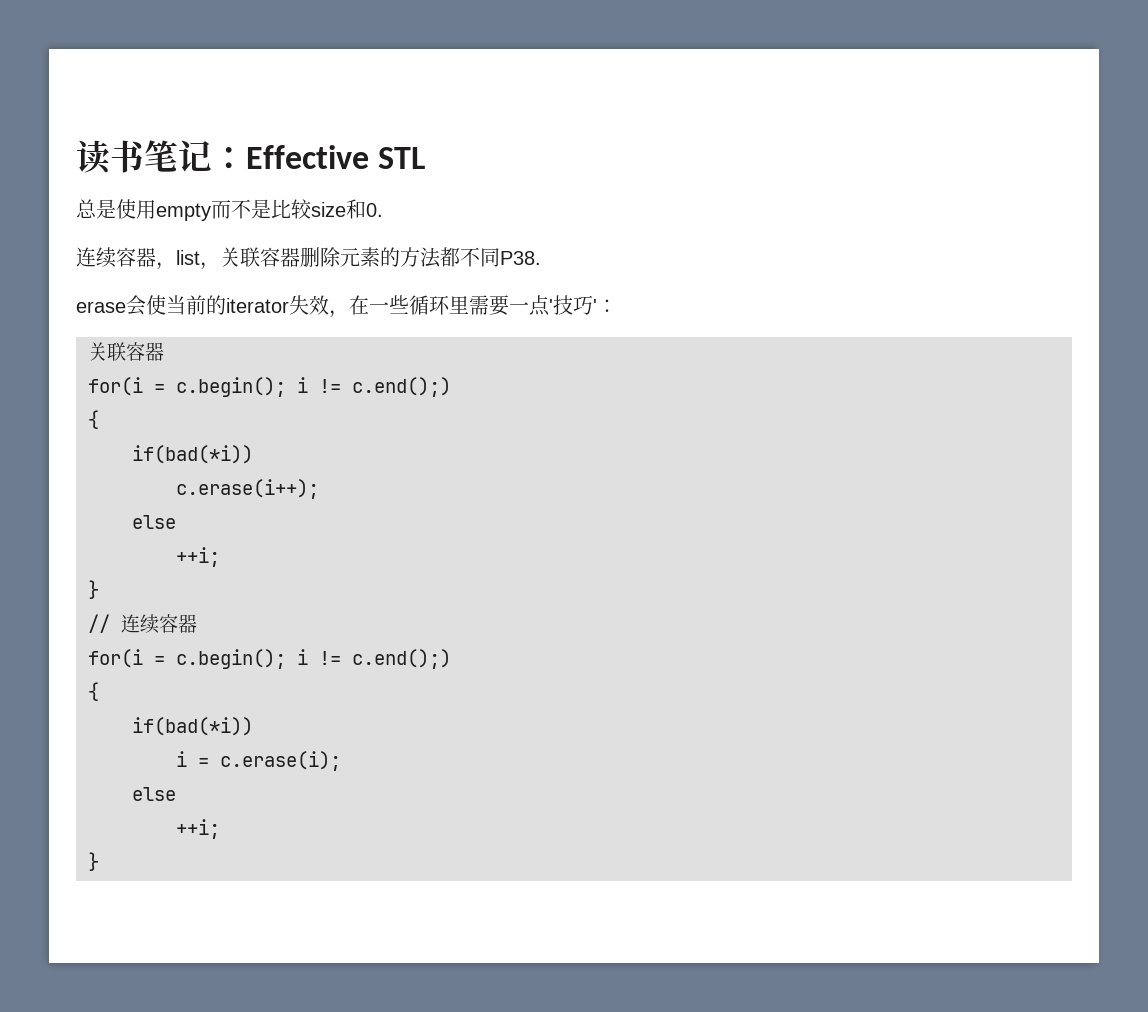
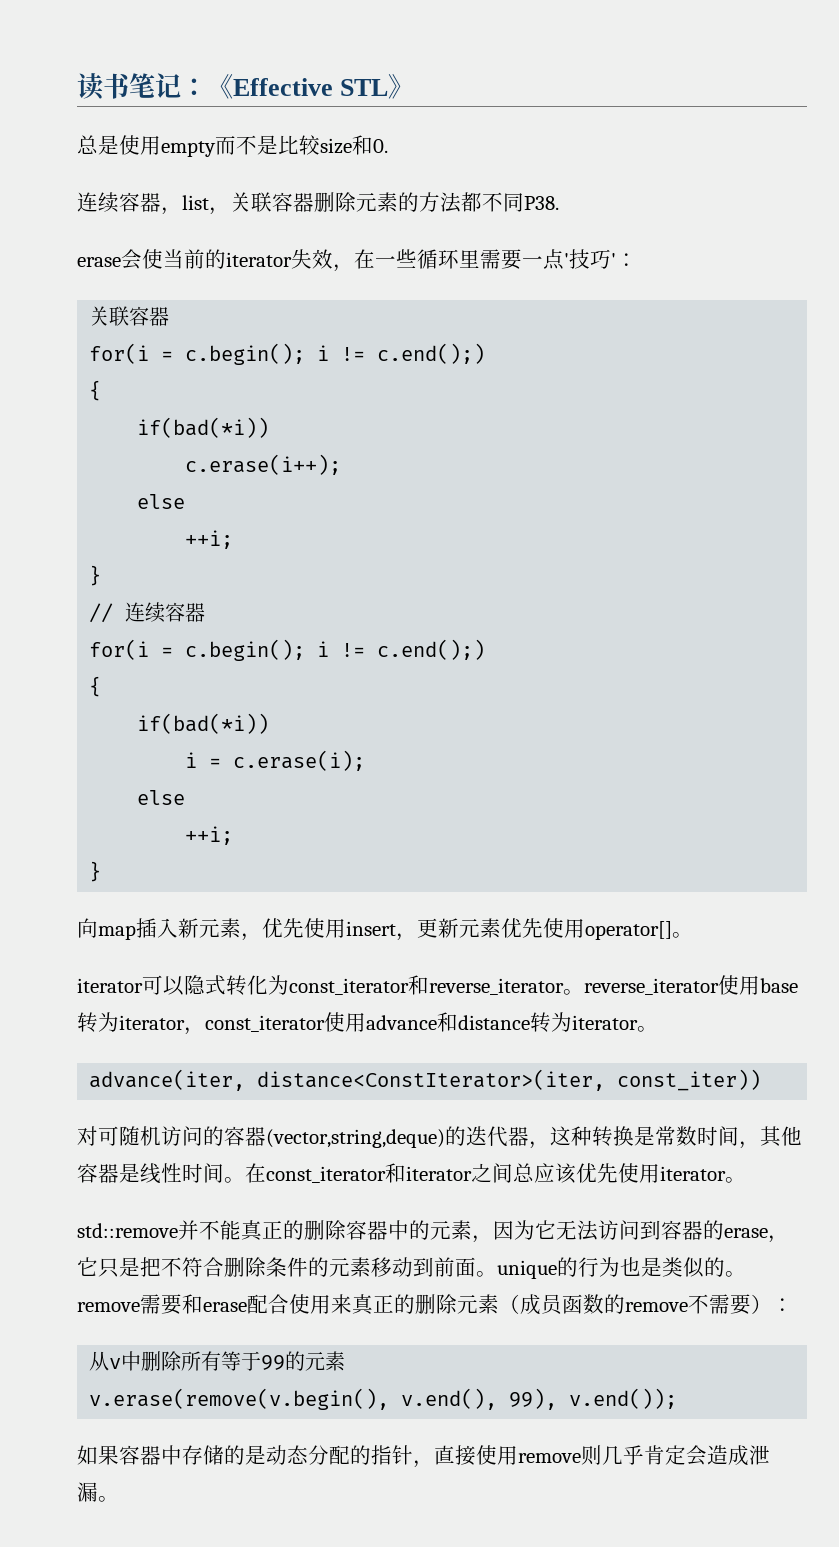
- 读书笔记：Effective STL
+ 读书笔记：《Effective STL》
+ 向map插入新元素，优先使用insert，更新元素优先使用operator[]。
+ iterator可以隐式转化为const_iterator和reverse_iterator。reverse_iterator使用base转为iterator，const_iterator使用advance和distance转为iterator。
+ advance(iter, distance<ConstIterator>(iter, const_iter))
+ 对可随机访问的容器(vector,string,deque)的迭代器，这种转换是常数时间，其他容器是线性时间。在const_iterator和iterator之间总应该优先使用iterator。
+ std::remove并不能真正的删除容器中的元素，因为它无法访问到容器的erase，它只是把不符合删除条件的元素移动到前面。unique的行为也是类似的。remove需要和erase配合使用来真正的删除元素（成员函数的remove不需要）：
+ 从v中删除所有等于99的元素
+ v.erase(remove(v.begin(), v.end(), 99), v.end());
+ 如果容器中存储的是动态分配的指针，直接使用remove则几乎肯定会造成泄漏。

